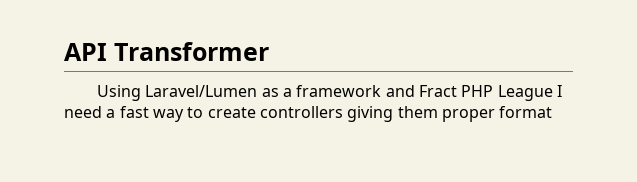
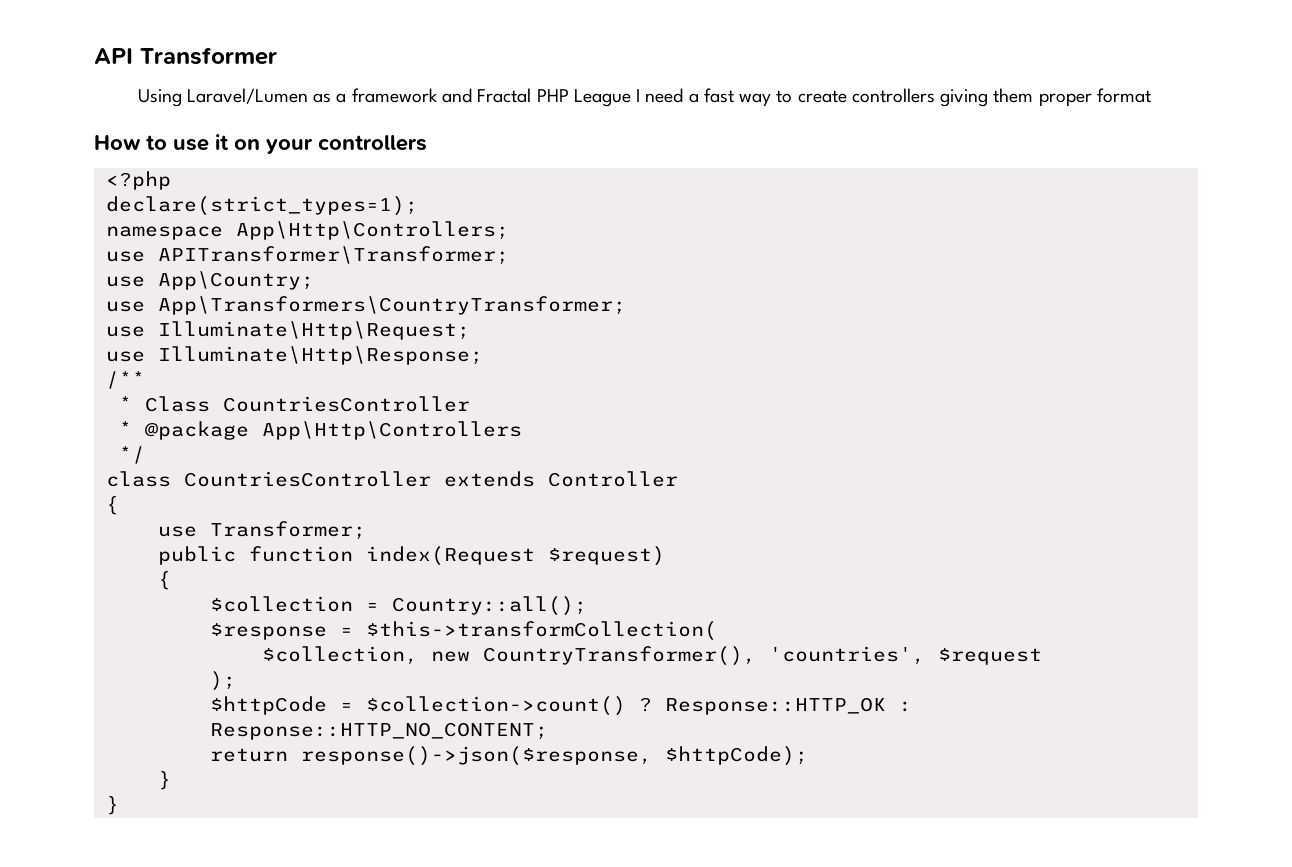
- Using Laravel/Lumen as a framework and Fract PHP League I need a fast way to create controllers giving them proper format
+ Using Laravel/Lumen as a framework and Fractal PHP League I need a fast way to create controllers giving them proper format
+ How to use it on your controllers
+ <?php
+ declare(strict_types=1);
+ namespace App\Http\Controllers;
+ use APITransformer\Transformer;
+ use App\Country;
+ use App\Transformers\CountryTransformer;
+ use Illuminate\Http\Request;
+ use Illuminate\Http\Response;
+ /**
+ * Class CountriesController
+ * @package App\Http\Controllers
+ */
+ class CountriesController extends Controller
+ {
+ use Transformer;
+ public function index(Request $request)
+ {
+ $collection = Country::all();
+ $response = $this->transformCollection(
+ $collection, new CountryTransformer(), 'countries', $request
+ );
+ $httpCode = $collection->count() ? Response::HTTP_OK : Response::HTTP_NO_CONTENT;
+ return response()->json($response, $httpCode);
+ }
+ }

